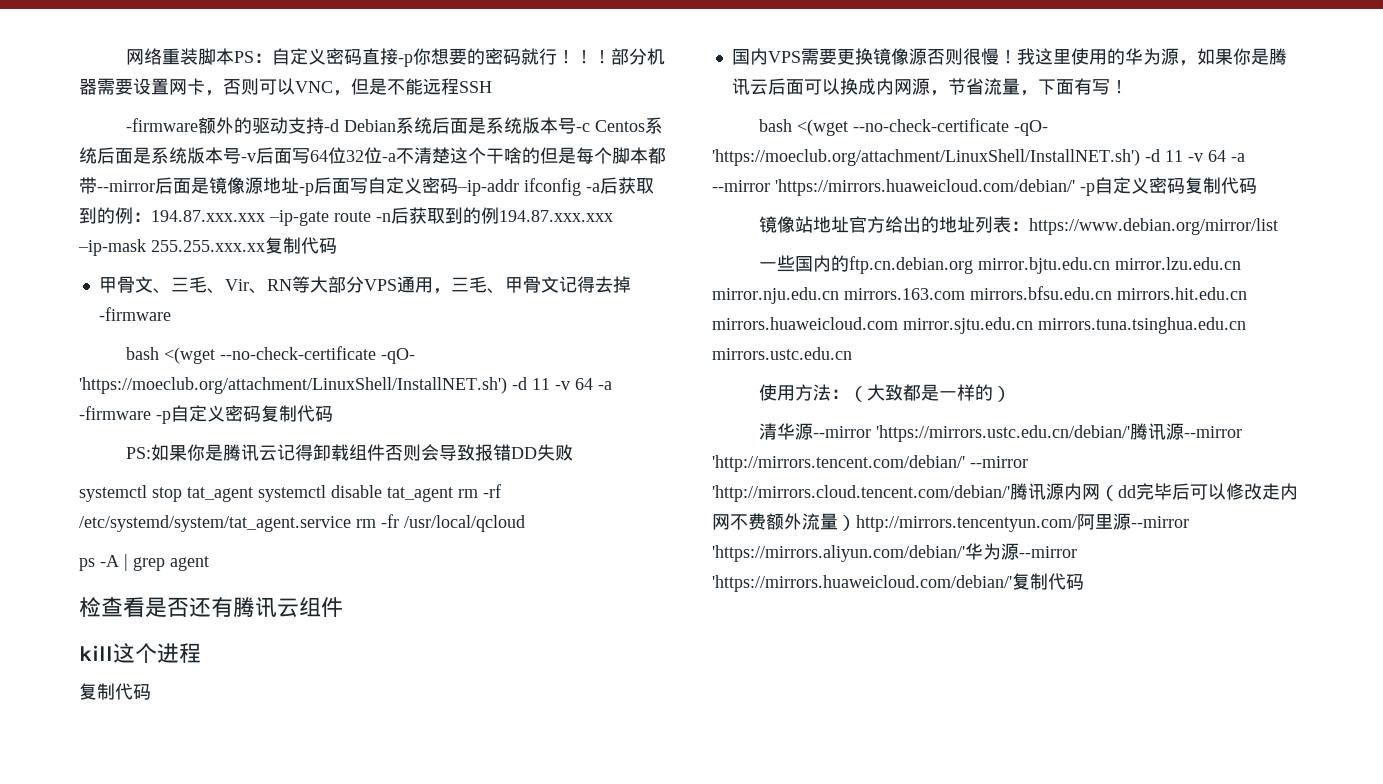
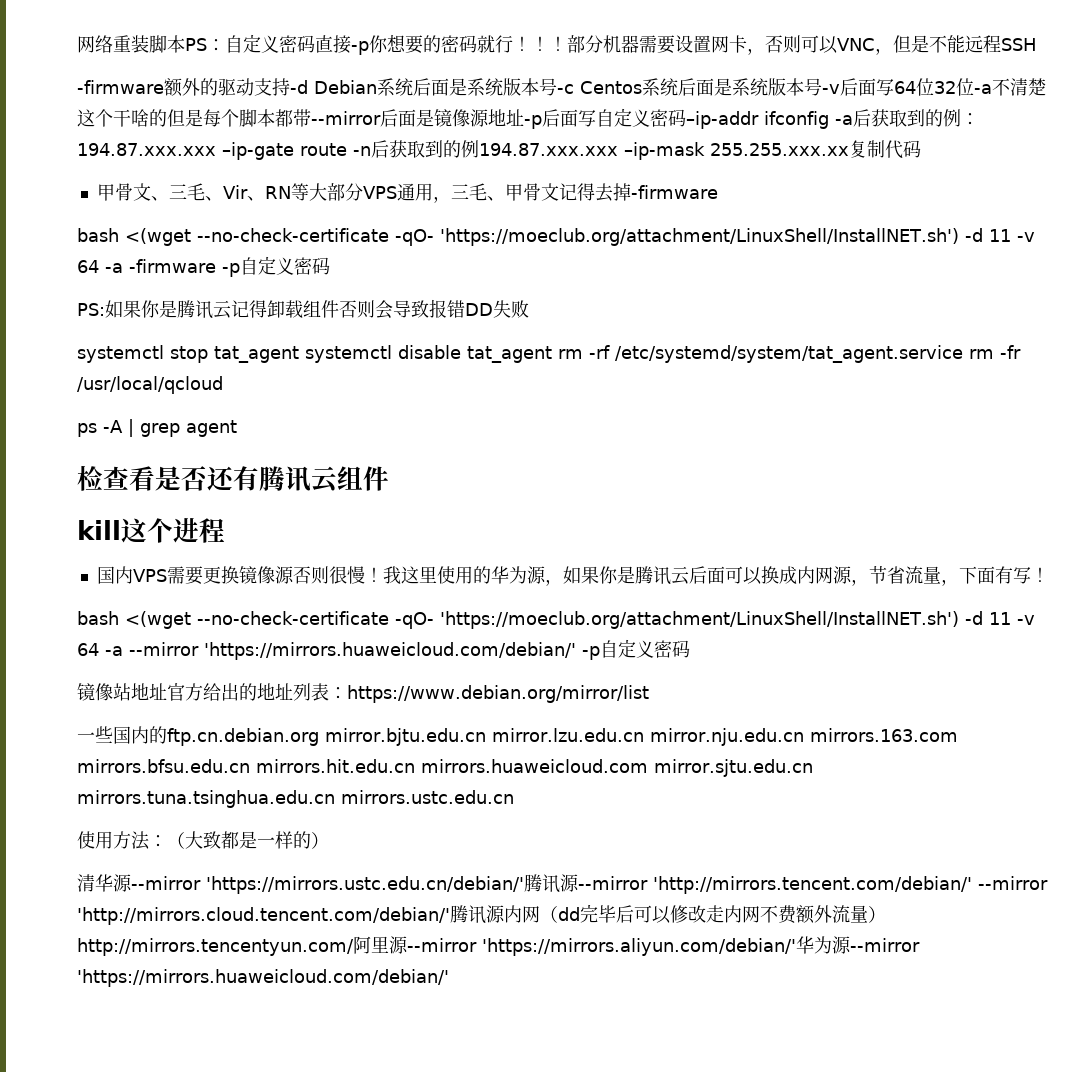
- bash <(wget --no-check-certificate -qO- 'https://moeclub.org/attachment/LinuxShell/InstallNET.sh') -d 11 -v 64 -a -firmware -p自定义密码复制代码
+ bash <(wget --no-check-certificate -qO- 'https://moeclub.org/attachment/LinuxShell/InstallNET.sh') -d 11 -v 64 -a -firmware -p自定义密码
  kill这个进程
- 复制代码
- bash <(wget --no-check-certificate -qO- 'https://moeclub.org/attachment/LinuxShell/InstallNET.sh') -d 11 -v 64 -a --mirror 'https://mirrors.huaweicloud.com/debian/' -p自定义密码复制代码
+ bash <(wget --no-check-certificate -qO- 'https://moeclub.org/attachment/LinuxShell/InstallNET.sh') -d 11 -v 64 -a --mirror 'https://mirrors.huaweicloud.com/debian/' -p自定义密码
- 清华源--mirror 'https://mirrors.ustc.edu.cn/debian/'腾讯源--mirror 'http://mirrors.tencent.com/debian/' --mirror 'http://mirrors.cloud.tencent.com/debian/'腾讯源内网（dd完毕后可以修改走内网不费额外流量）http://mirrors.tencentyun.com/阿里源--mirror 'https://mirrors.aliyun.com/debian/'华为源--mirror 'https://mirrors.huaweicloud.com/debian/'复制代码
+ 清华源--mirror 'https://mirrors.ustc.edu.cn/debian/'腾讯源--mirror 'http://mirrors.tencent.com/debian/' --mirror 'http://mirrors.cloud.tencent.com/debian/'腾讯源内网（dd完毕后可以修改走内网不费额外流量）http://mirrors.tencentyun.com/阿里源--mirror 'https://mirrors.aliyun.com/debian/'华为源--mirror 'https://mirrors.huaweicloud.com/debian/'

